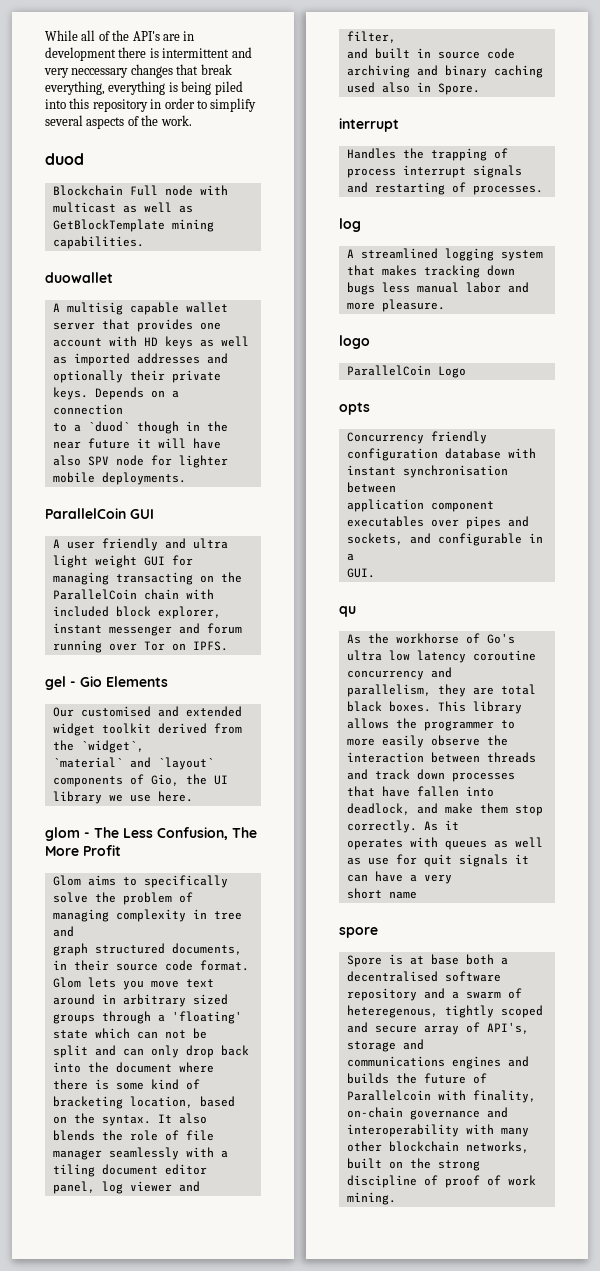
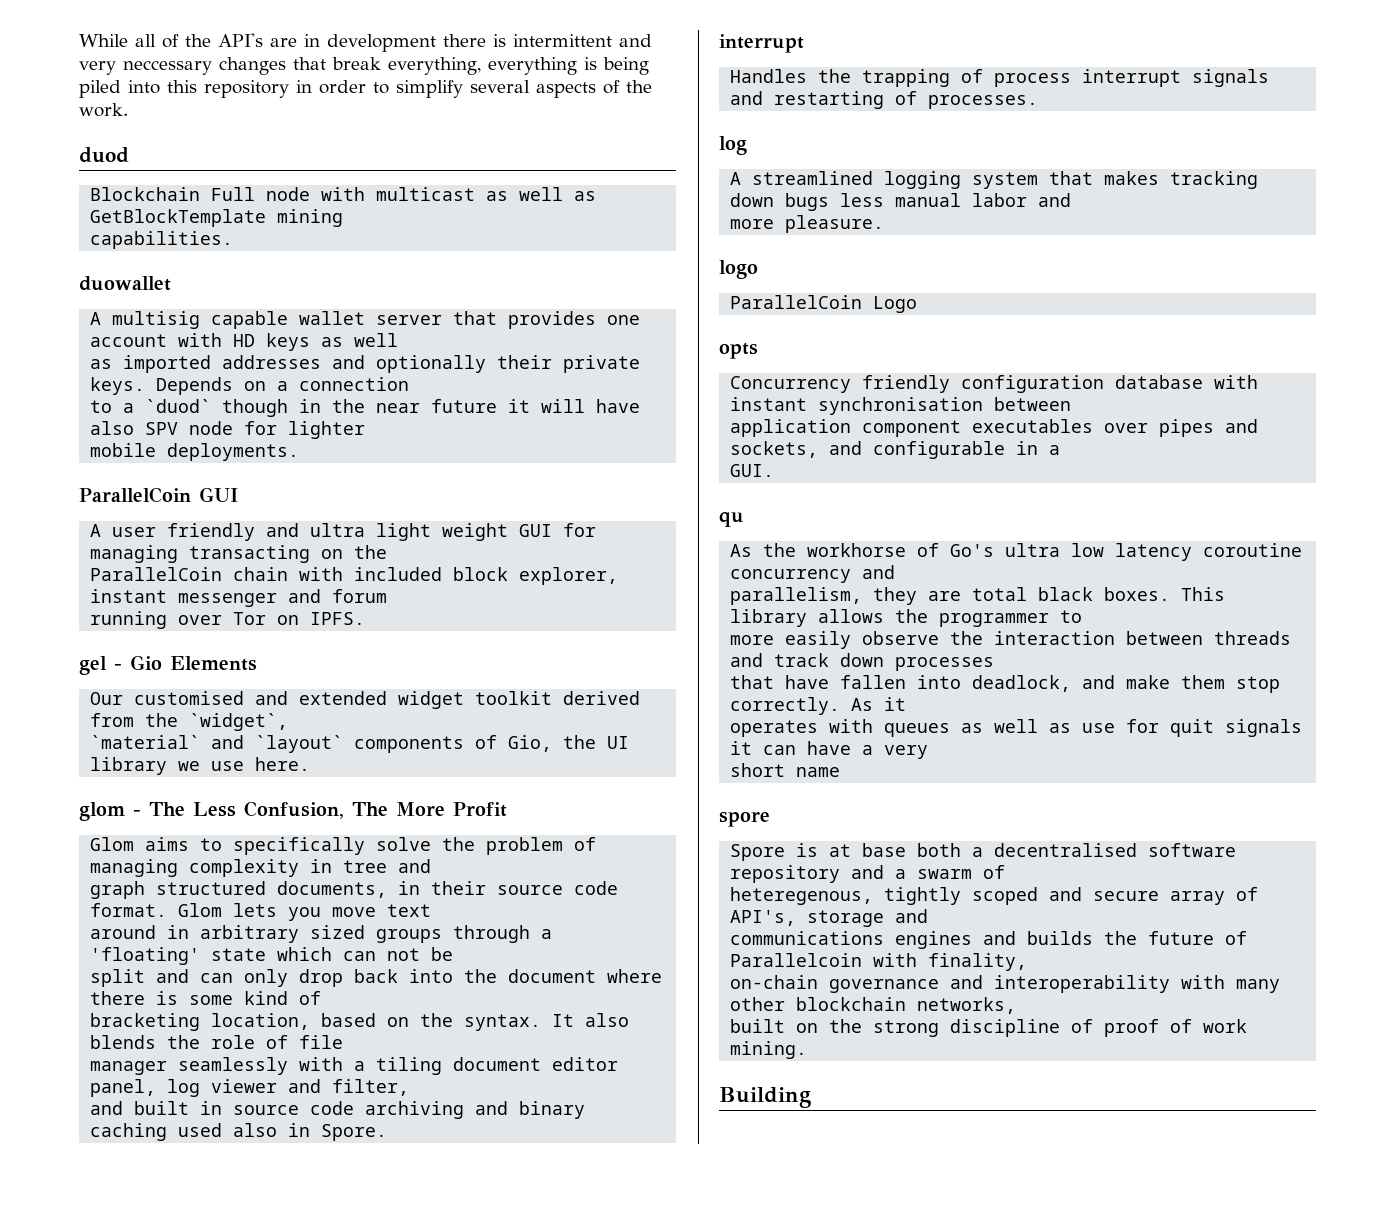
+ Building

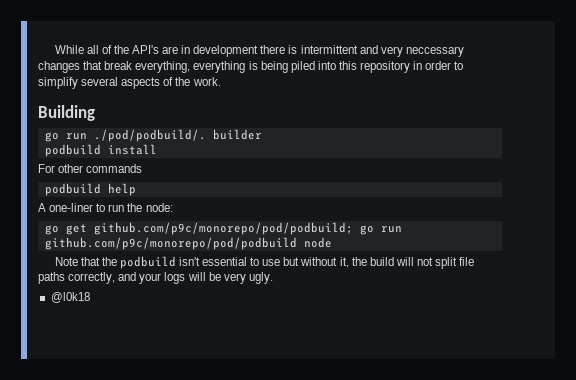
- duod
- Blockchain Full node with multicast as well as GetBlockTemplate mining
- capabilities.
- duowallet
- A multisig capable wallet server that provides one account with HD keys as well
- as imported addresses and optionally their private keys. Depends on a connection
- to a `duod` though in the near future it will have also SPV node for lighter
- mobile deployments.
- ParallelCoin GUI
- A user friendly and ultra light weight GUI for managing transacting on the
- ParallelCoin chain with included block explorer, instant messenger and forum
- running over Tor on IPFS.
- gel - Gio Elements
- Our customised and extended widget toolkit derived from the `widget`,
- `material` and `layout` components of Gio, the UI library we use here.
- glom - The Less Confusion, The More Profit
- Glom aims to specifically solve the problem of managing complexity in tree and
- graph structured documents, in their source code format. Glom lets you move text
- around in arbitrary sized groups through a 'floating' state which can not be
- split and can only drop back into the document where there is some kind of
- bracketing location, based on the syntax. It also blends the role of file
- manager seamlessly with a tiling document editor panel, log viewer and filter,
- and built in source code archiving and binary caching used also in Spore.
- interrupt
- Handles the trapping of process interrupt signals and restarting of processes.
- log
- A streamlined logging system that makes tracking down bugs less manual labor and
- more pleasure.
- logo
- ParallelCoin Logo
- opts
- Concurrency friendly configuration database with instant synchronisation between
- application component executables over pipes and sockets, and configurable in a
- GUI.
- qu
- As the workhorse of Go's ultra low latency coroutine concurrency and
- parallelism, they are total black boxes. This library allows the programmer to
- more easily observe the interaction between threads and track down processes
- that have fallen into deadlock, and make them stop correctly. As it
- operates with queues as well as use for quit signals it can have a very
- short name
- spore
- Spore is at base both a decentralised software repository and a swarm of
- heteregenous, tightly scoped and secure array of API's, storage and
- communications engines and builds the future of Parallelcoin with finality,
- on-chain governance and interoperability with many other blockchain networks,
- built on the strong discipline of proof of work mining.
  Building
+ go run ./pod/podbuild/. builder
+ podbuild install
+ For other commands
+ podbuild help
+ A one-liner to run the node:
+ go get github.com/p9c/monorepo/pod/podbuild; go run github.com/p9c/monorepo/pod/podbuild node
+ Note that the podbuild isn't essential to use but without it, the build will not split file paths correctly, and your logs will be very ugly.
+ @l0k18

